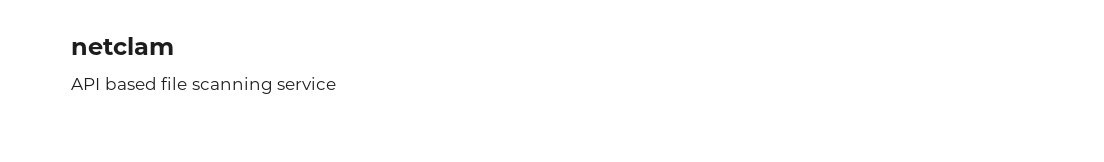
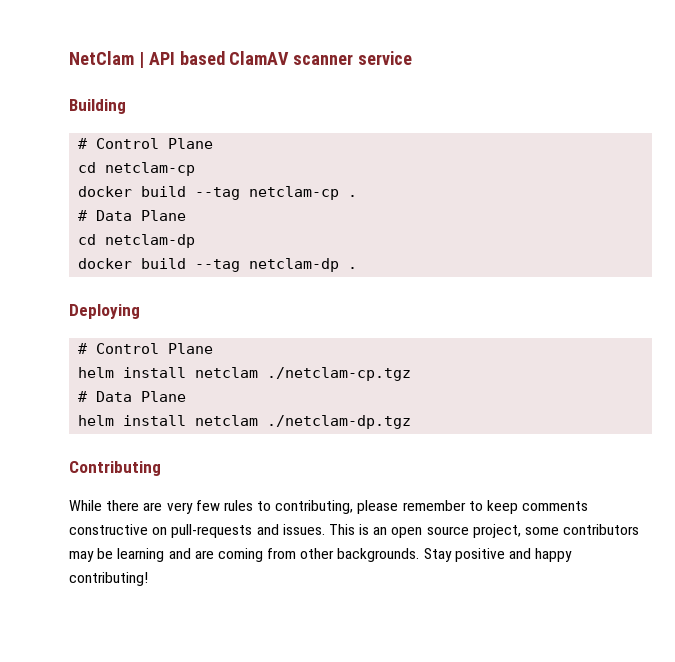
- netclam
- API based file scanning service
+ NetClam | API based ClamAV scanner service
+ Building
+ # Control Plane
+ cd netclam-cp
+ docker build --tag netclam-cp .
+ # Data Plane
+ cd netclam-dp
+ docker build --tag netclam-dp .
+ Deploying
+ # Control Plane
+ helm install netclam ./netclam-cp.tgz
+ # Data Plane
+ helm install netclam ./netclam-dp.tgz
+ Contributing
+ While there are very few rules to contributing, please remember to keep comments constructive on pull-requests and issues. This is an open source project, some contributors may be learning and are coming from other backgrounds. Stay positive and happy contributing!

